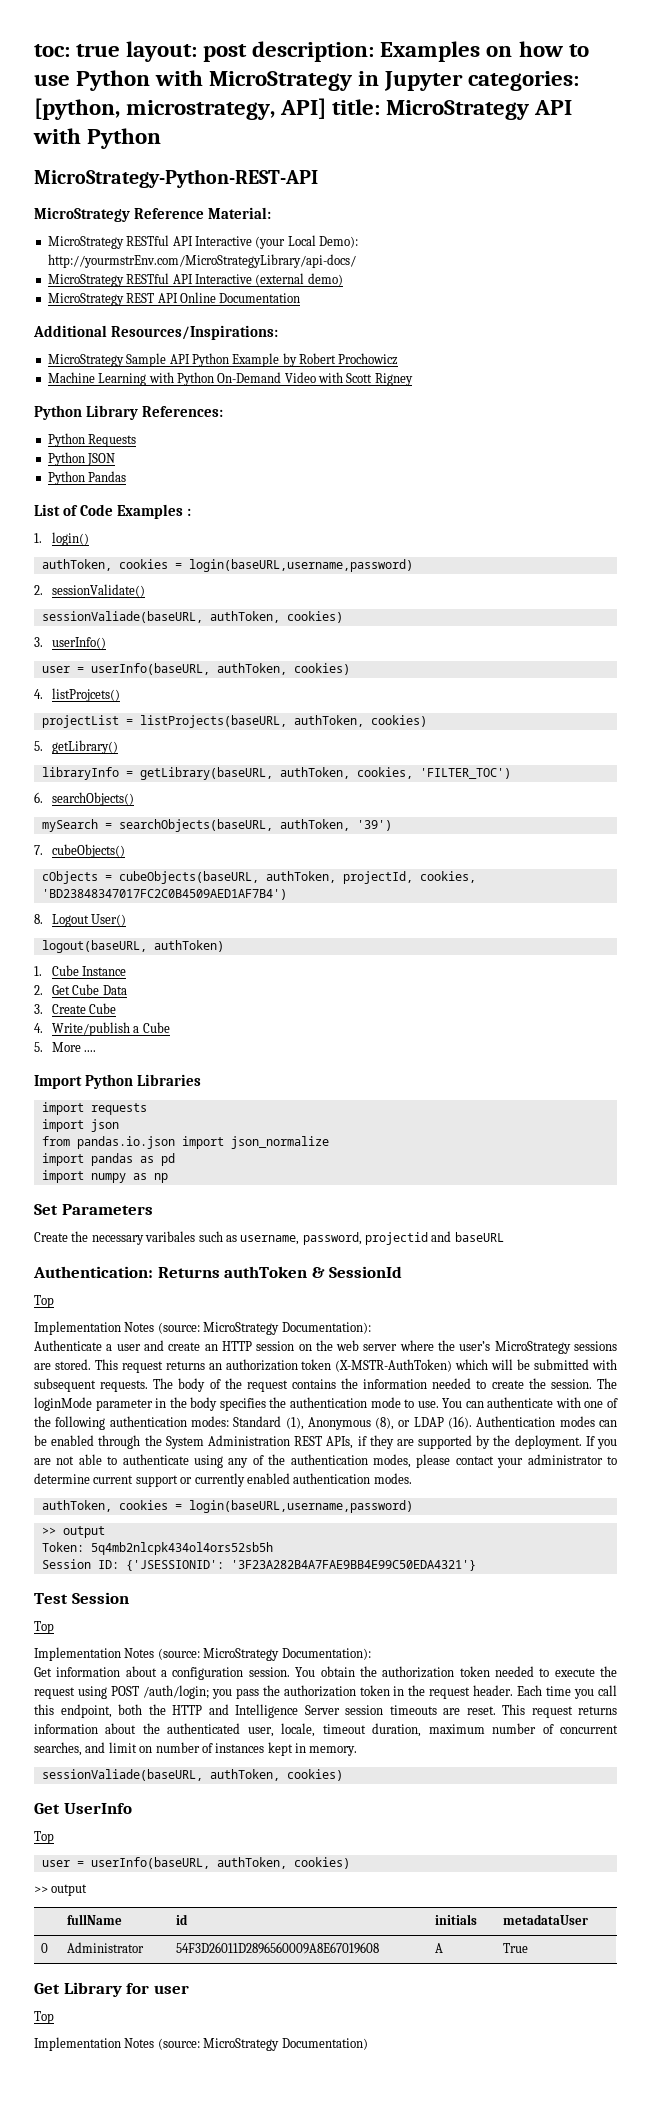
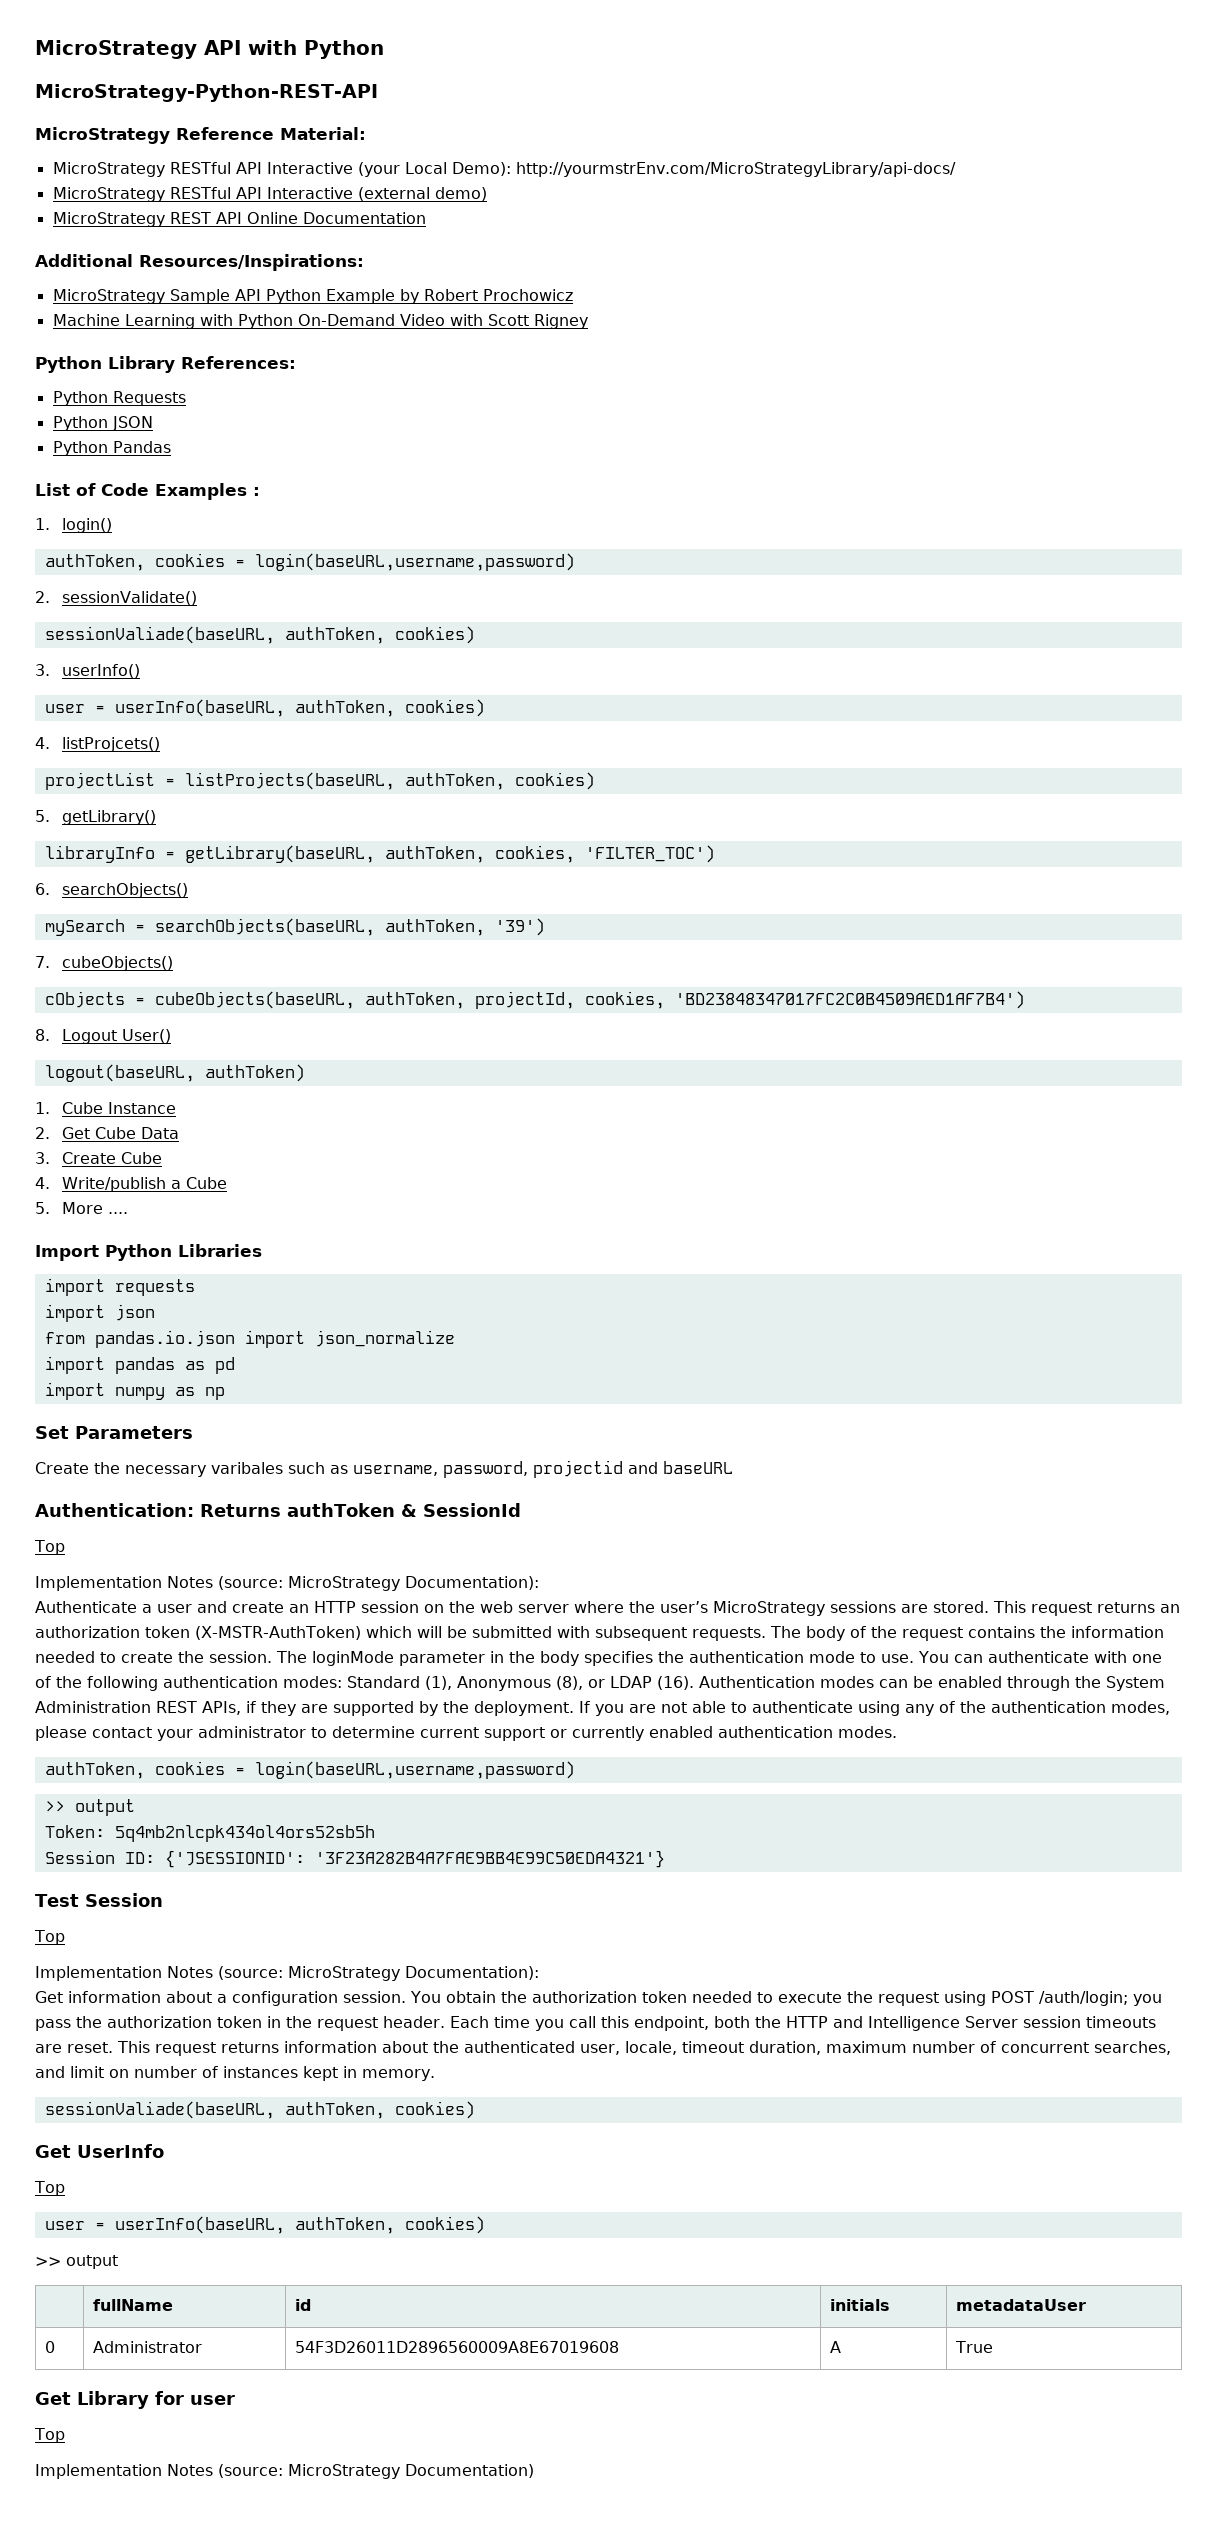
- toc: true layout: post description: Examples on how to use Python with MicroStrategy in Jupyter categories: [python, microstrategy, API] title: MicroStrategy API with Python
+ MicroStrategy API with Python

